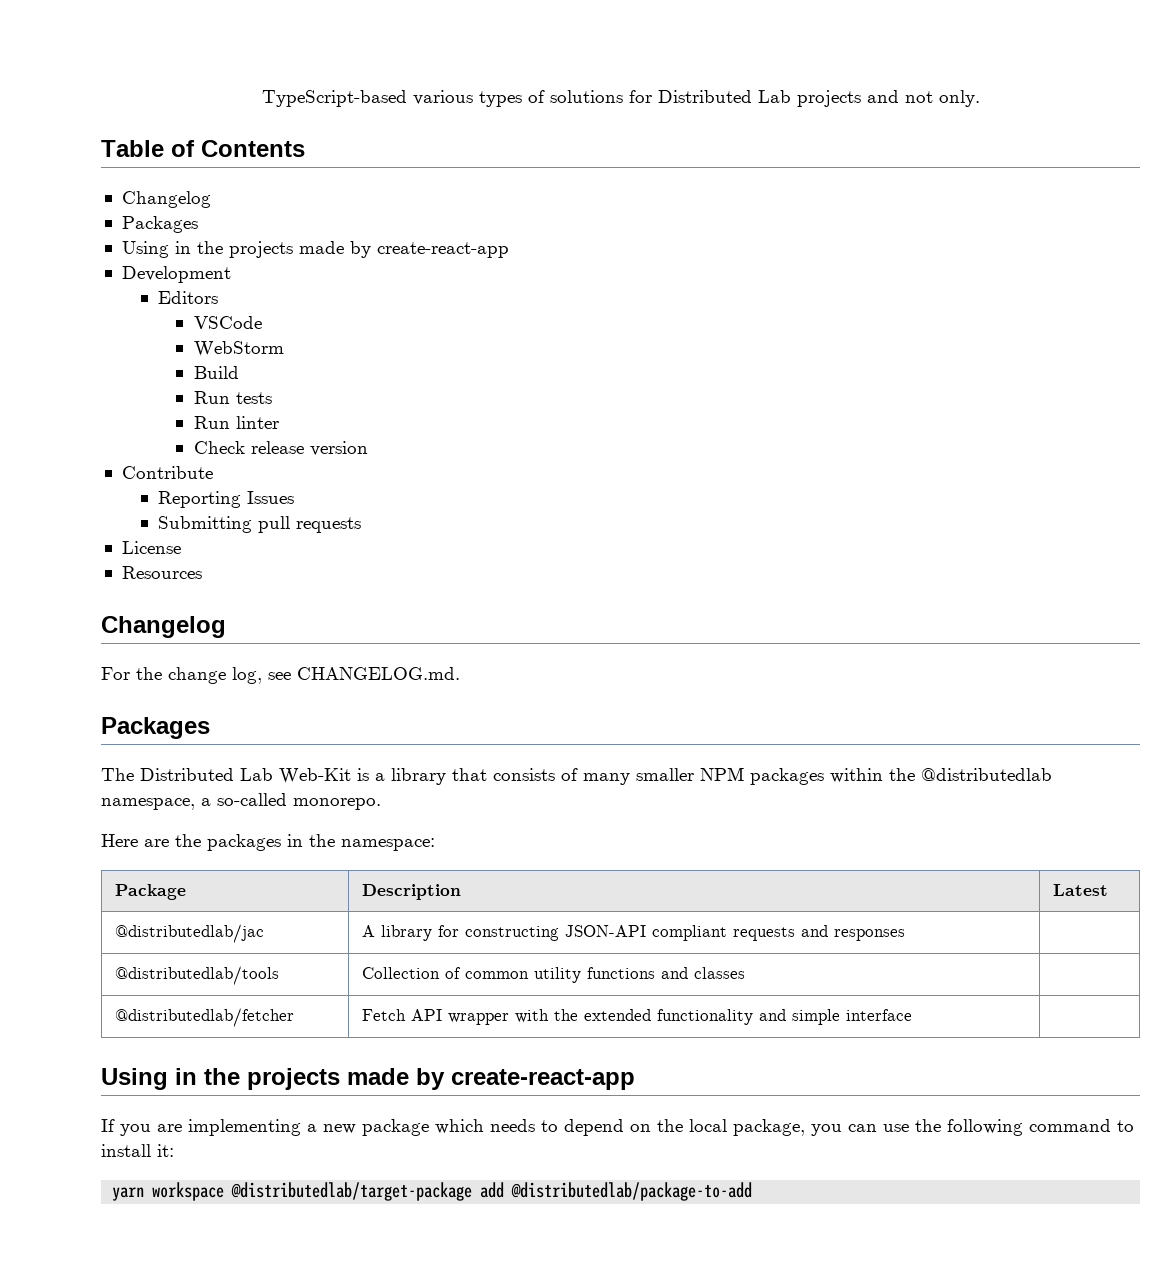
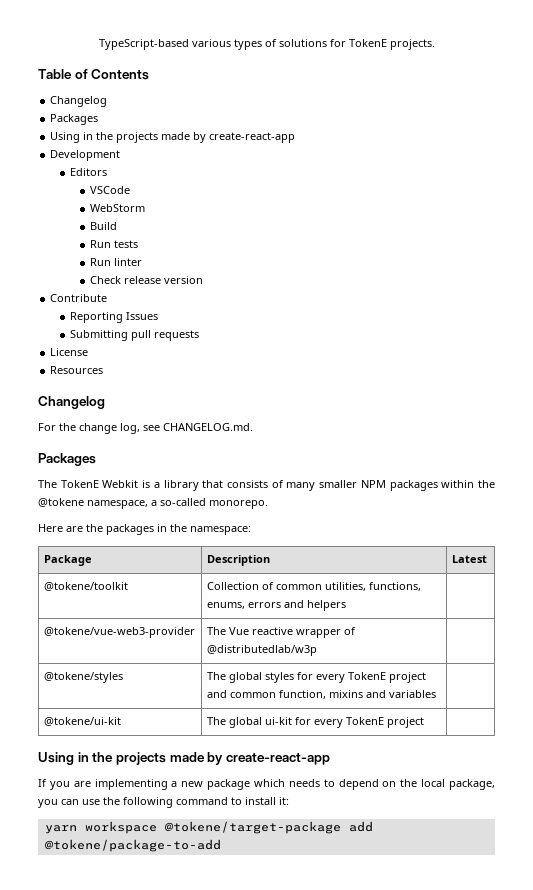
- TypeScript-based various types of solutions for Distributed Lab projects and not only.
+ TypeScript-based various types of solutions for TokenE projects.
- The Distributed Lab Web-Kit is a library that consists of many smaller NPM packages within the @distributedlab namespace, a so-called monorepo.
+ The TokenE Webkit is a library that consists of many smaller NPM packages within the @tokene namespace, a so-called monorepo.
- @distributedlab/jac | A library for constructing JSON-API compliant requests and responses |
- @distributedlab/tools | Collection of common utility functions and classes |
- @distributedlab/fetcher | Fetch API wrapper with the extended functionality and simple interface |
+ @tokene/toolkit | Collection of common utilities, functions, enums, errors and helpers |
+ @tokene/vue-web3-provider | The Vue reactive wrapper of @distributedlab/w3p |
+ @tokene/styles | The global styles for every TokenE project and common function, mixins and variables |
+ @tokene/ui-kit | The global ui-kit for every TokenE project |
- yarn workspace @distributedlab/target-package add @distributedlab/package-to-add
+ yarn workspace @tokene/target-package add @tokene/package-to-add

